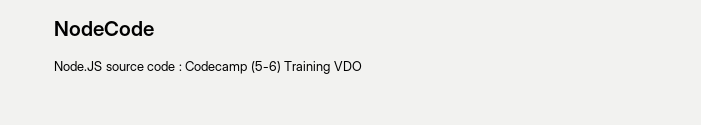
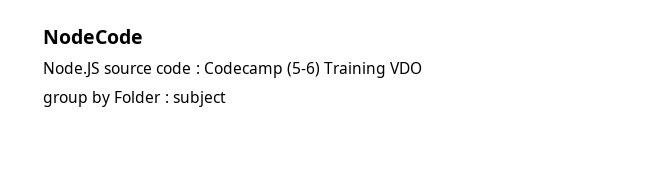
+ group by Folder : subject

